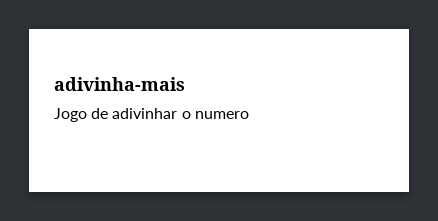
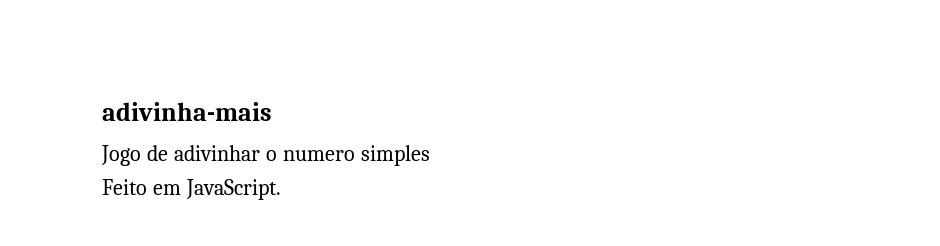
- Jogo de adivinhar o numero
+ Jogo de adivinhar o numero simples
+ Feito em JavaScript.

